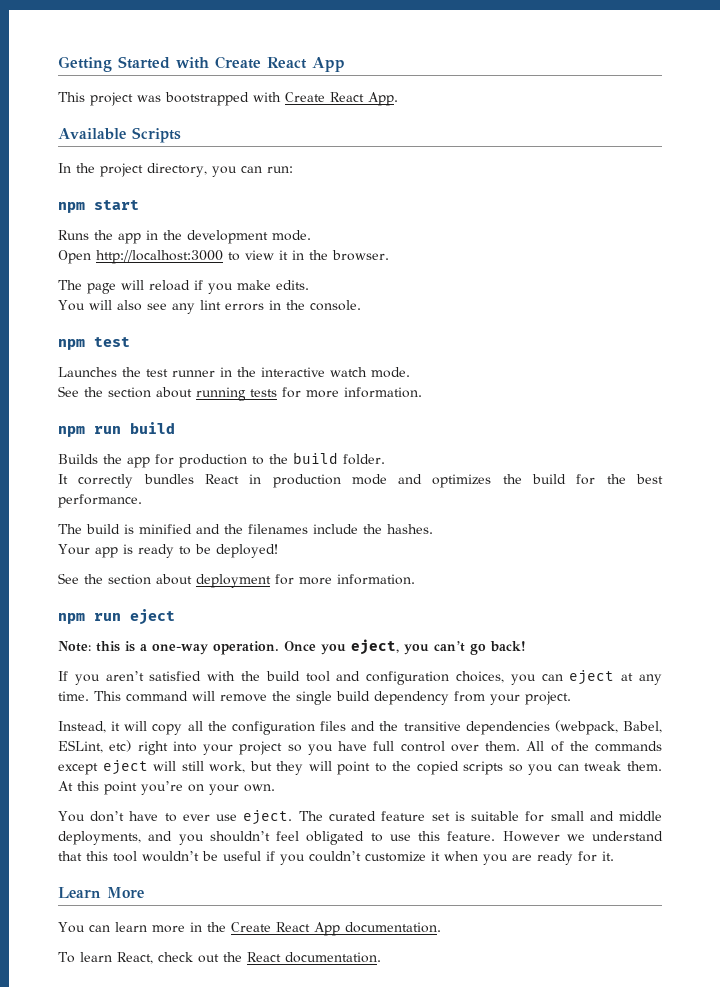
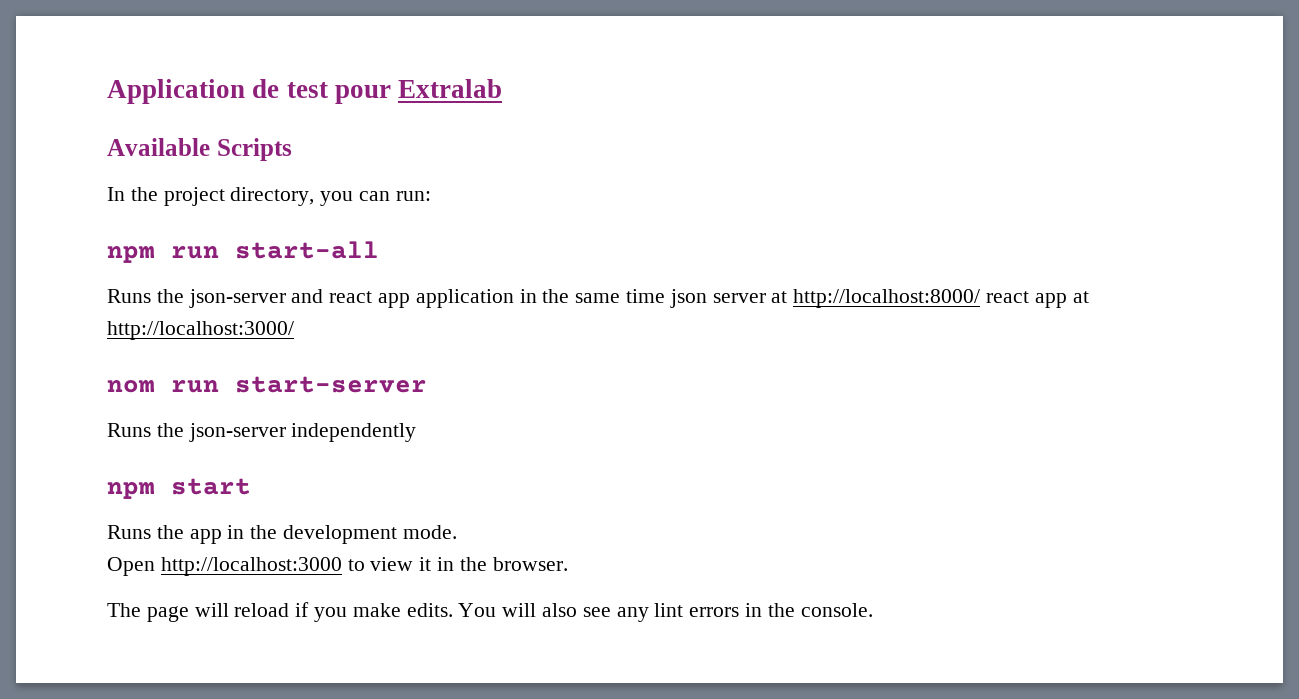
- Getting Started with Create React App
- This project was bootstrapped with Create React App.
+ Application de test pour Extralab
+ npm run start-all
+ Runs the json-server and react app application in the same time json server at http://localhost:8000/ react app at http://localhost:3000/
+ nom run start-server
+ Runs the json-server independently
- The page will reload if you make edits.
- You will also see any lint errors in the console.
+ The page will reload if you make edits. You will also see any lint errors in the console.
- npm test
- Launches the test runner in the interactive watch mode.
- See the section about running tests for more information.
- npm run build
- Builds the app for production to the build folder.
- It correctly bundles React in production mode and optimizes the build for the best performance.
- The build is minified and the filenames include the hashes.
- Your app is ready to be deployed!
- See the section about deployment for more information.
- npm run eject
- Note: this is a one-way operation. Once you eject, you can’t go back!
- If you aren’t satisfied with the build tool and configuration choices, you can eject at any time. This command will remove the single build dependency from your project.
- Instead, it will copy all the configuration files and the transitive dependencies (webpack, Babel, ESLint, etc) right into your project so you have full control over them. All of the commands except eject will still work, but they will point to the copied scripts so you can tweak them. At this point you’re on your own.
- You don’t have to ever use eject. The curated feature set is suitable for small and middle deployments, and you shouldn’t feel obligated to use this feature. However we understand that this tool wouldn’t be useful if you couldn’t customize it when you are ready for it.
- Learn More
- You can learn more in the Create React App documentation.
- To learn React, check out the React documentation.

